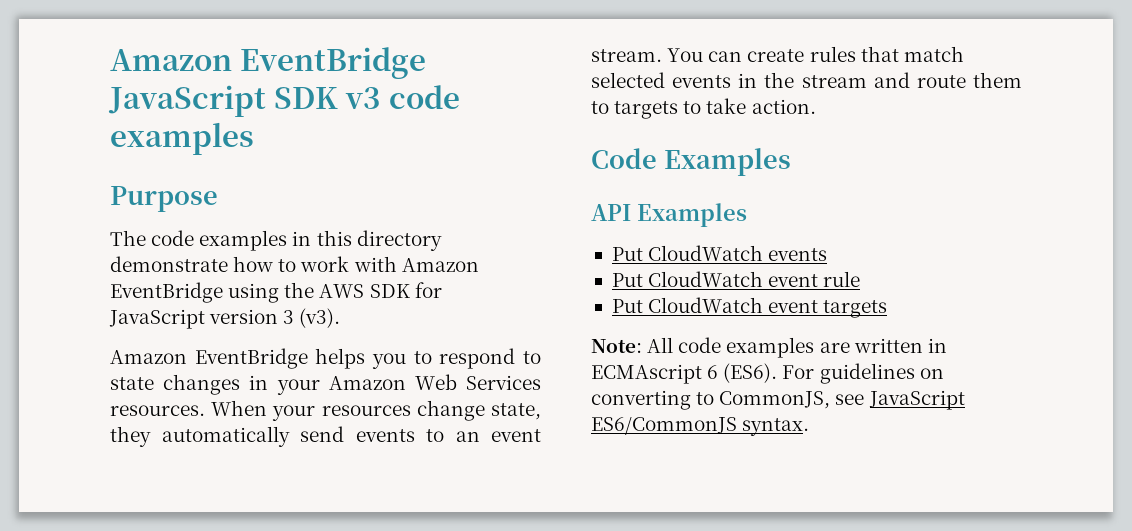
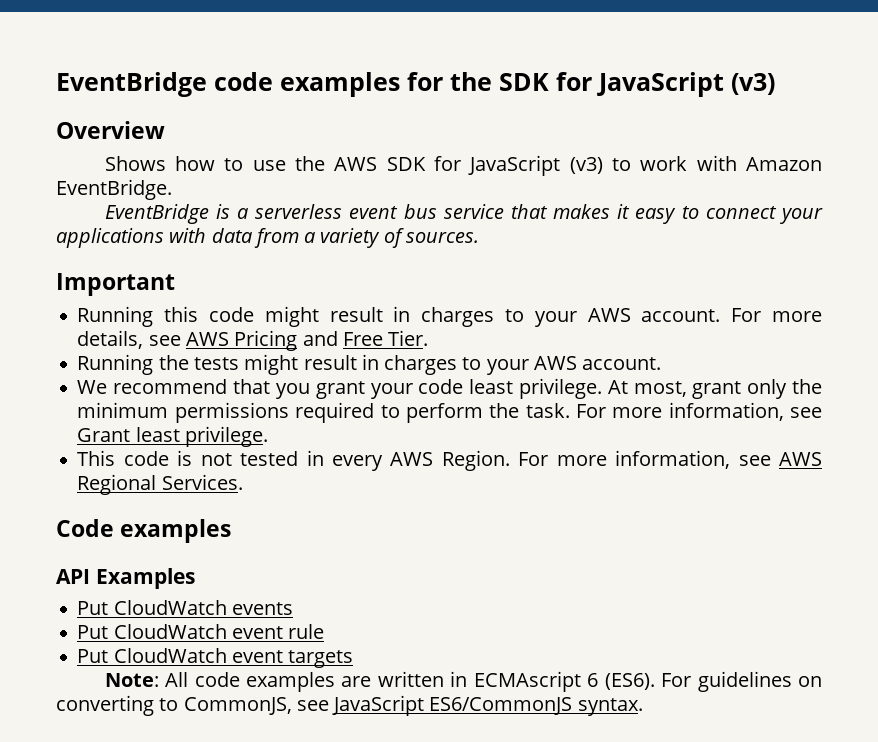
- Amazon EventBridge JavaScript SDK v3 code examples
- Purpose
- The code examples in this directory demonstrate how to work with Amazon EventBridge using the AWS SDK for JavaScript version 3 (v3).
- Amazon EventBridge helps you to respond to state changes in your Amazon Web Services resources. When your resources change state, they automatically send events to an event stream. You can create rules that match selected events in the stream and route them to targets to take action.
+ EventBridge code examples for the SDK for JavaScript (v3)
+ Overview
+ Shows how to use the AWS SDK for JavaScript (v3) to work with Amazon EventBridge.
+ EventBridge is a serverless event bus service that makes it easy to connect your applications with data from a variety of sources.
+ Important
+ Running this code might result in charges to your AWS account. For more details, see AWS Pricing and Free Tier.
+ Running the tests might result in charges to your AWS account.
+ We recommend that you grant your code least privilege. At most, grant only the minimum permissions required to perform the task. For more information, see Grant least privilege.
+ This code is not tested in every AWS Region. For more information, see AWS Regional Services.
- Code Examples
+ Code examples

